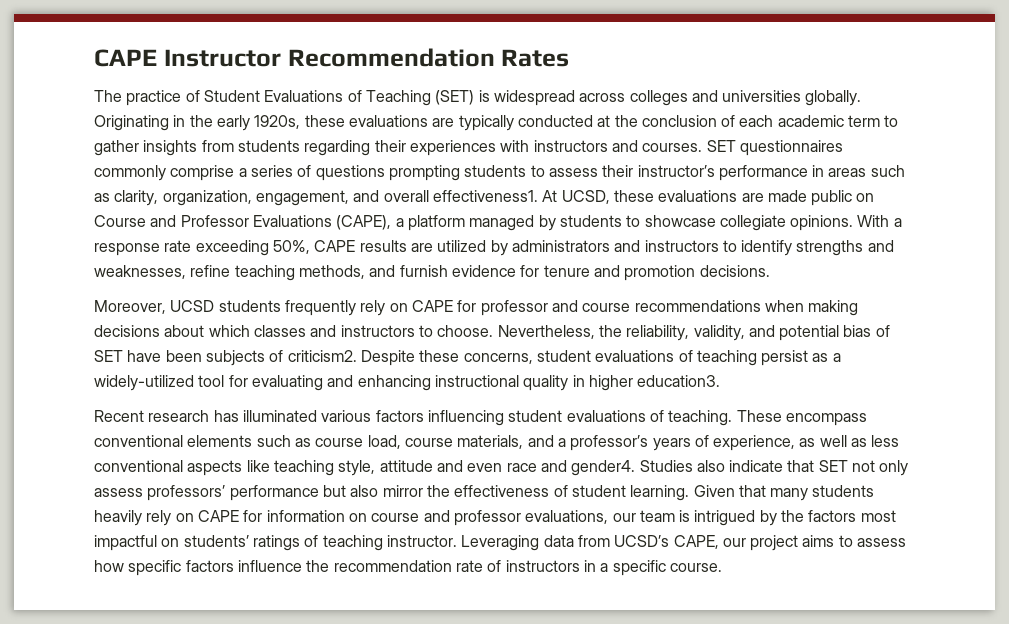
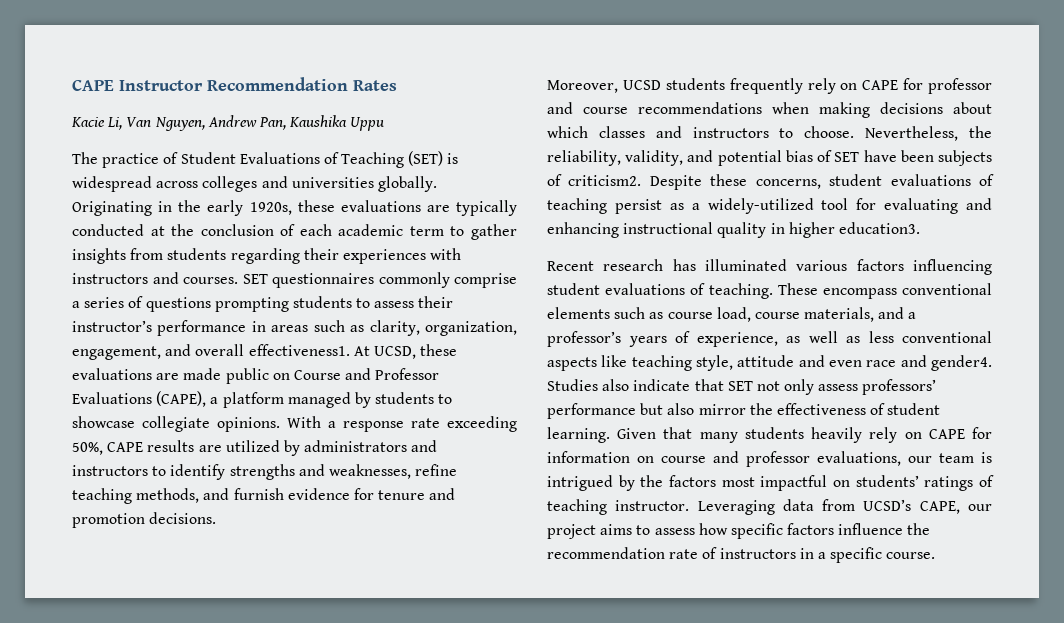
+ Kacie Li, Van Nguyen, Andrew Pan, Kaushika Uppu

